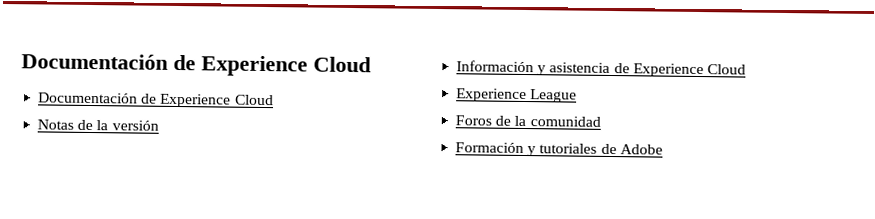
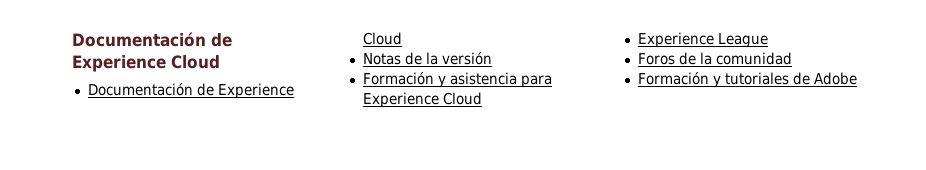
- Información y asistencia de Experience Cloud
+ Formación y asistencia para Experience Cloud

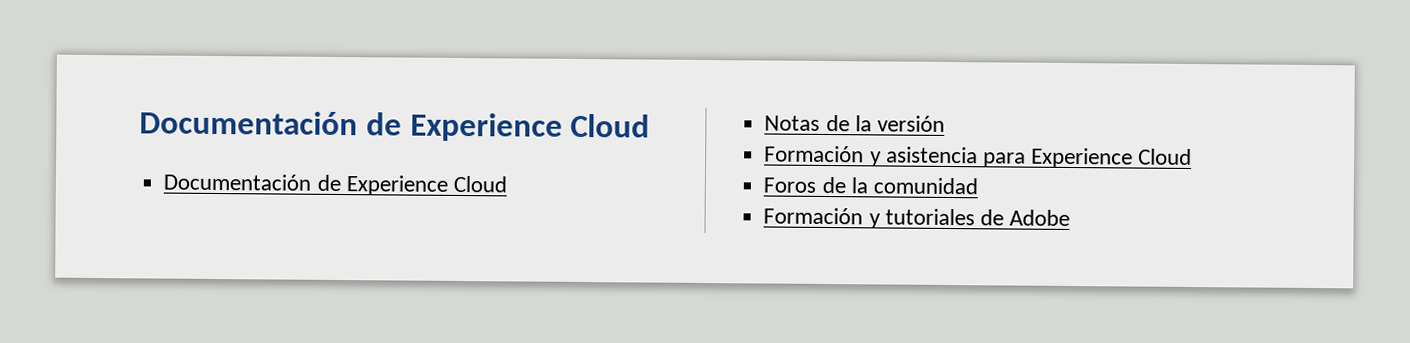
- Experience League

